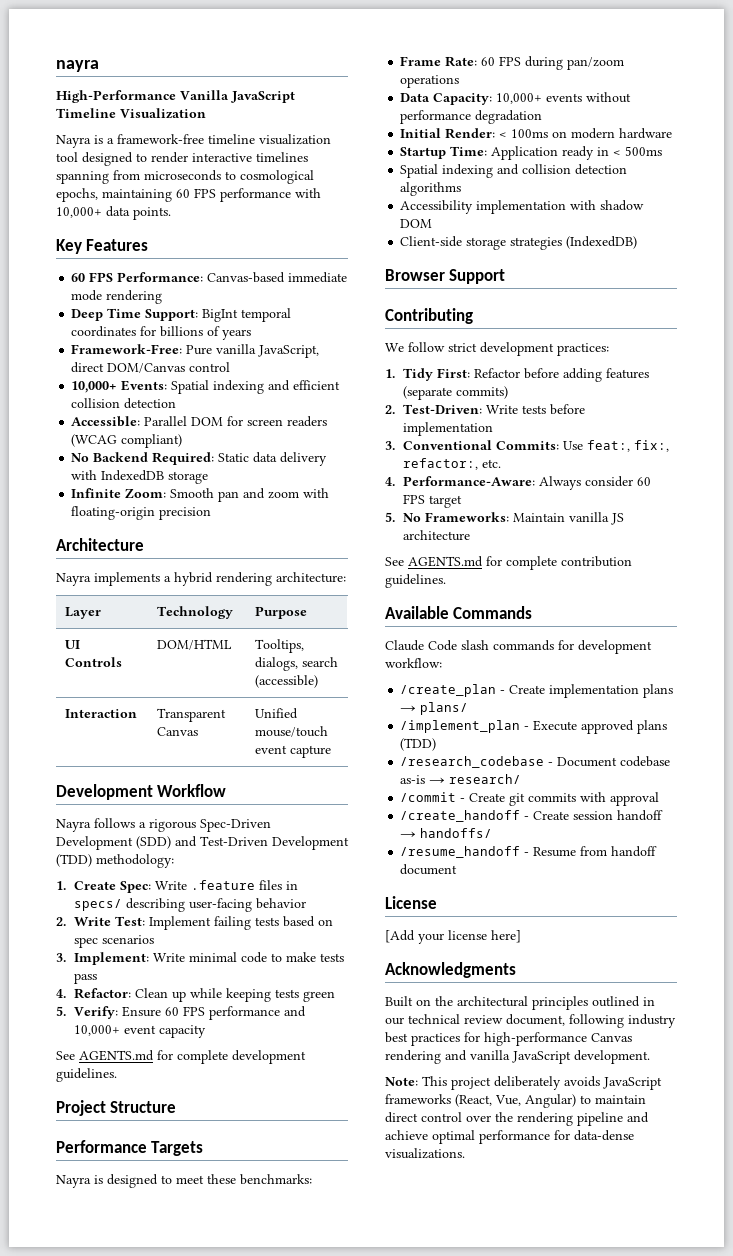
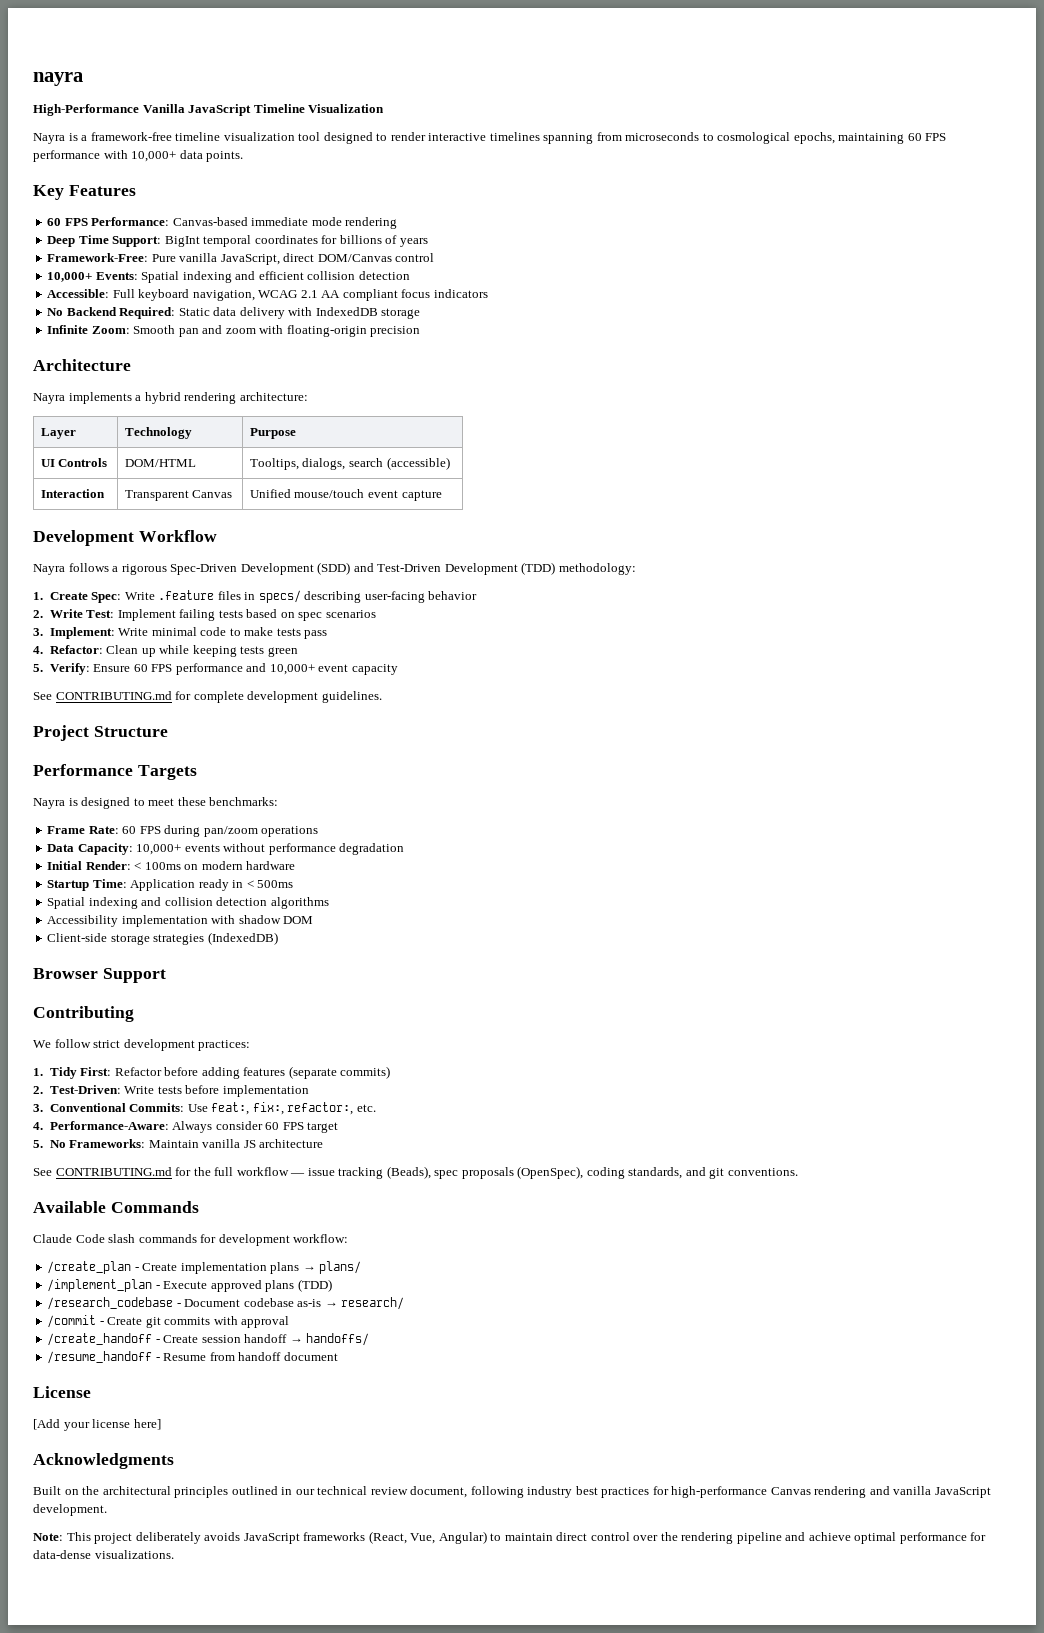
- Accessible: Parallel DOM for screen readers (WCAG compliant)
+ Accessible: Full keyboard navigation, WCAG 2.1 AA compliant focus indicators
- See AGENTS.md for complete development guidelines.
+ See CONTRIBUTING.md for complete development guidelines.
- See AGENTS.md for complete contribution guidelines.
+ See CONTRIBUTING.md for the full workflow — issue tracking (Beads), spec proposals (OpenSpec), coding standards, and git conventions.

